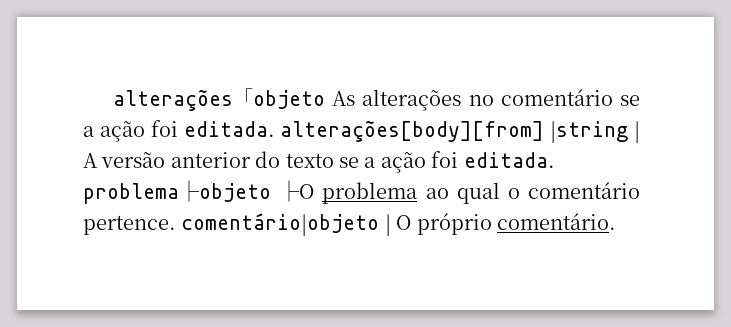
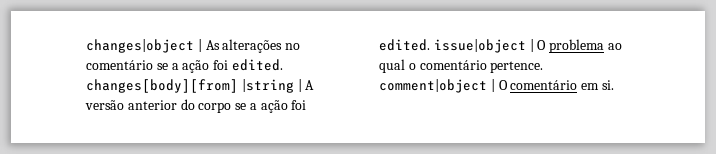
- alterações「objeto As alterações no comentário se a ação foi editada. alterações[body][from] |string | A versão anterior do texto se a ação foi editada. problema├objeto ├O problema ao qual o comentário pertence. comentário|objeto | O próprio comentário.
+ changes|object | As alterações no comentário se a ação foi edited. changes[body][from] |string | A versão anterior do corpo se a ação foi edited. issue|object | O problema ao qual o comentário pertence. comment|object | O comentário em si.

